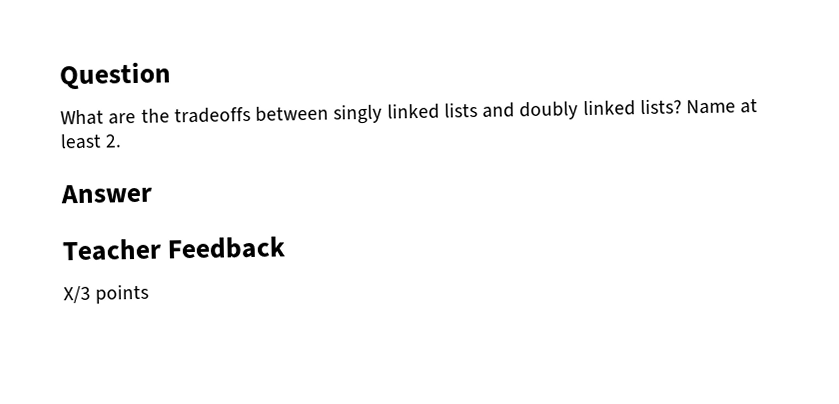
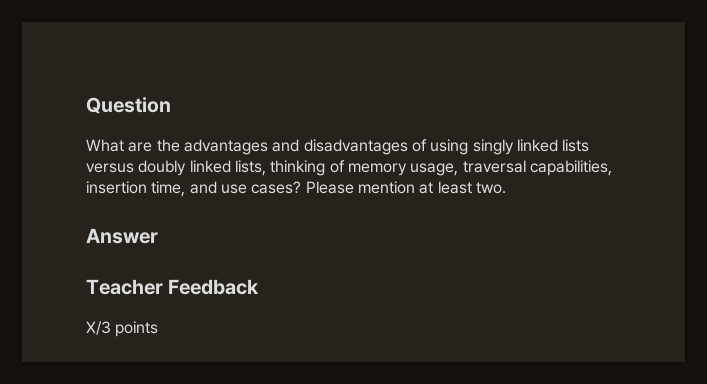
- What are the tradeoffs between singly linked lists and doubly linked lists? Name at least 2.
+ What are the advantages and disadvantages of using singly linked lists versus doubly linked lists, thinking of memory usage, traversal capabilities, insertion time, and use cases? Please mention at least two.

